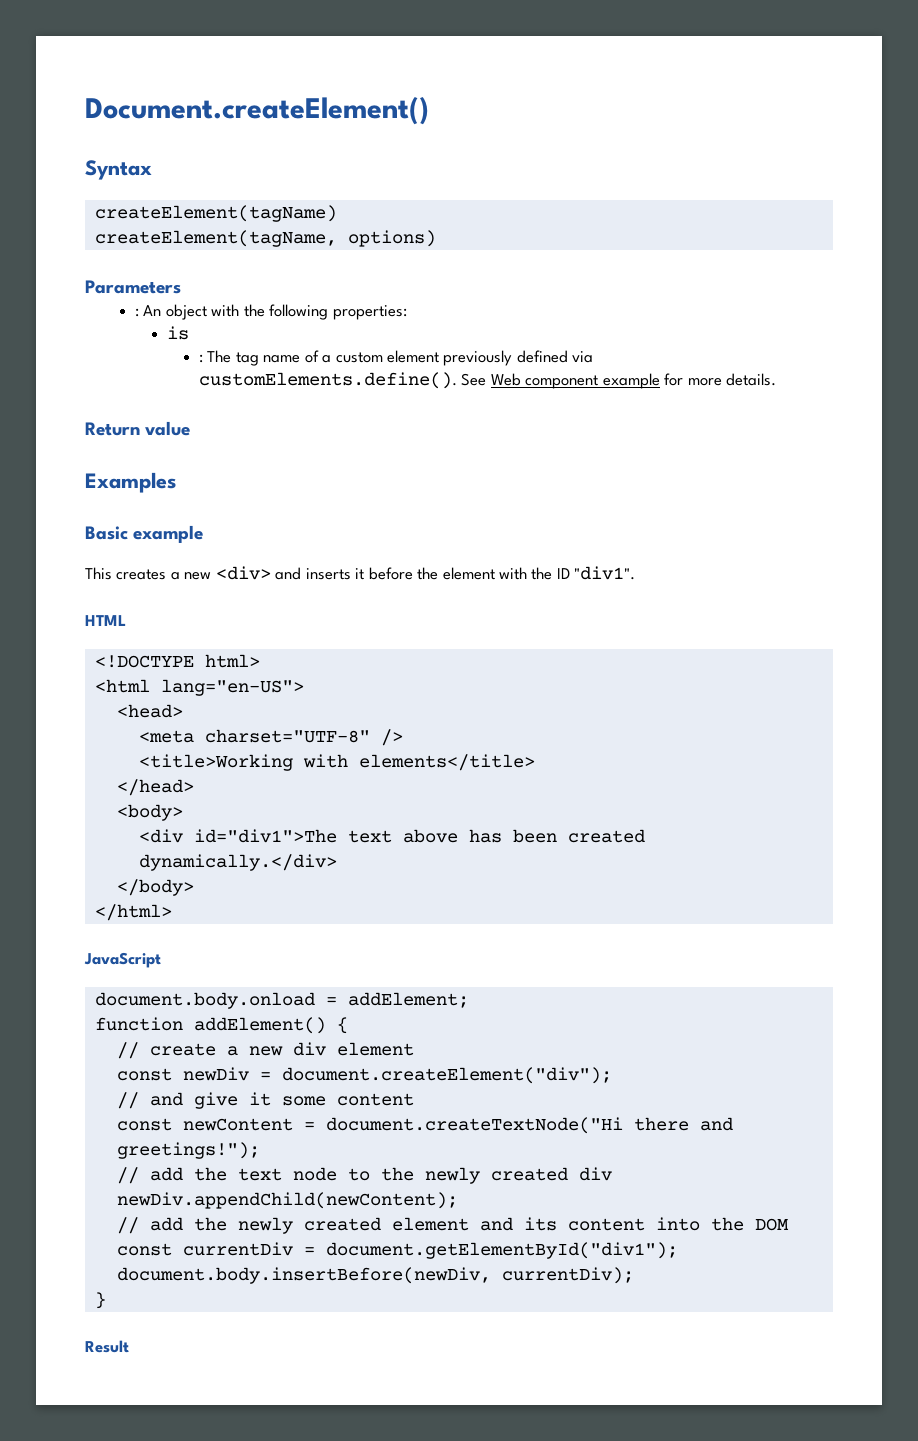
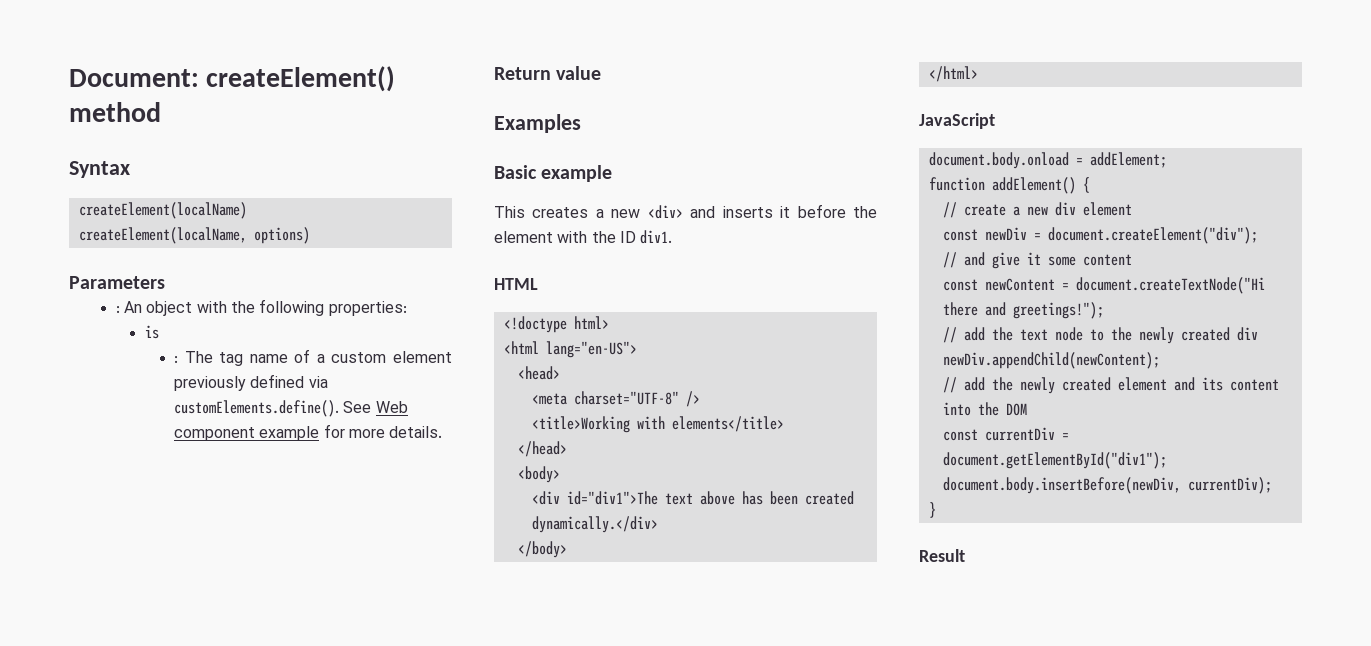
- Document.createElement()
+ Document: createElement() method
- createElement(tagName)
- createElement(tagName, options)
+ createElement(localName)
+ createElement(localName, options)
- This creates a new <div> and inserts it before the element with the ID "div1".
+ This creates a new <div> and inserts it before the element with the ID div1.
- <!DOCTYPE html>
+ <!doctype html>

